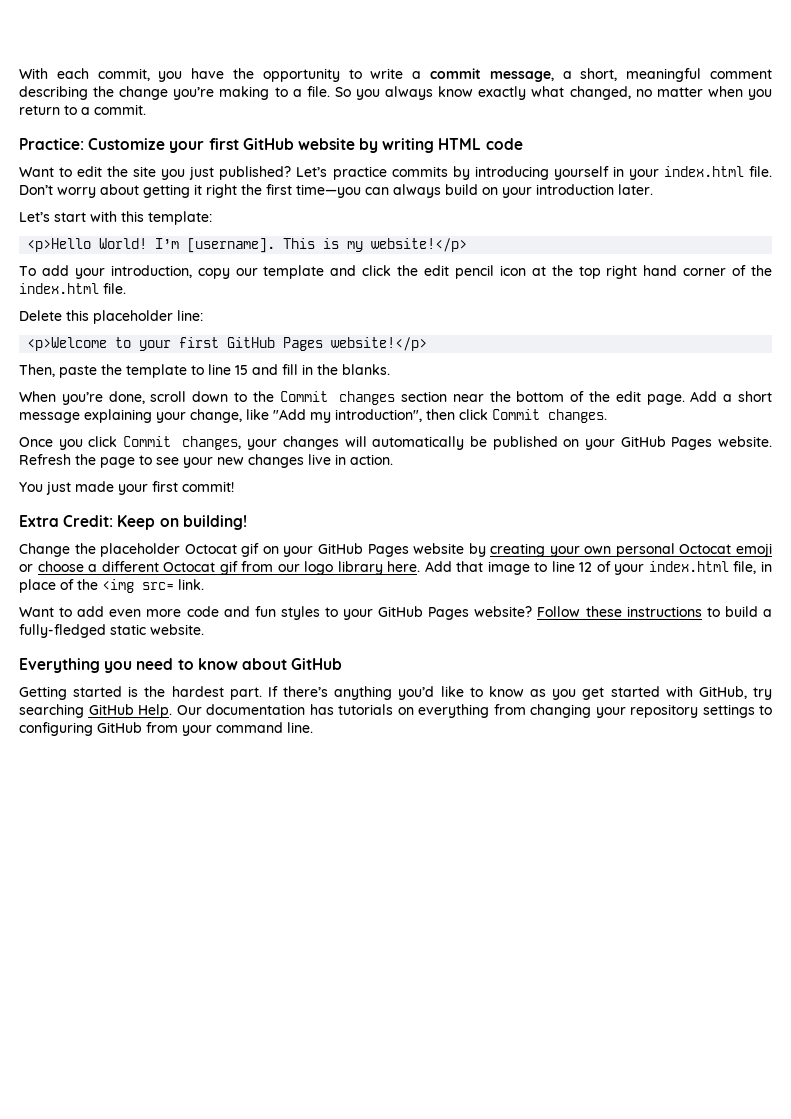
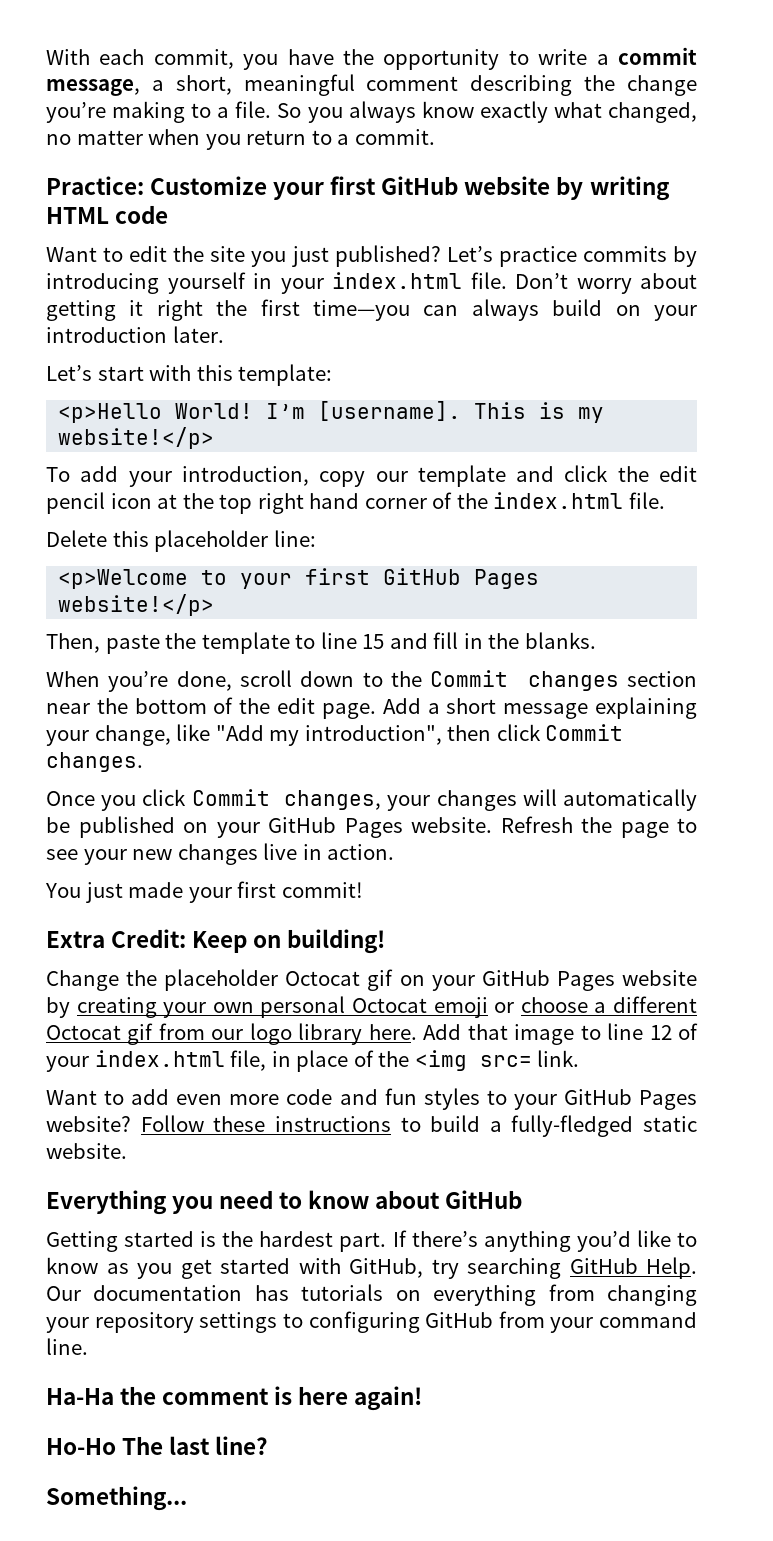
+ Ha-Ha the comment is here again!
+ Ho-Ho The last line?
+ Something...

